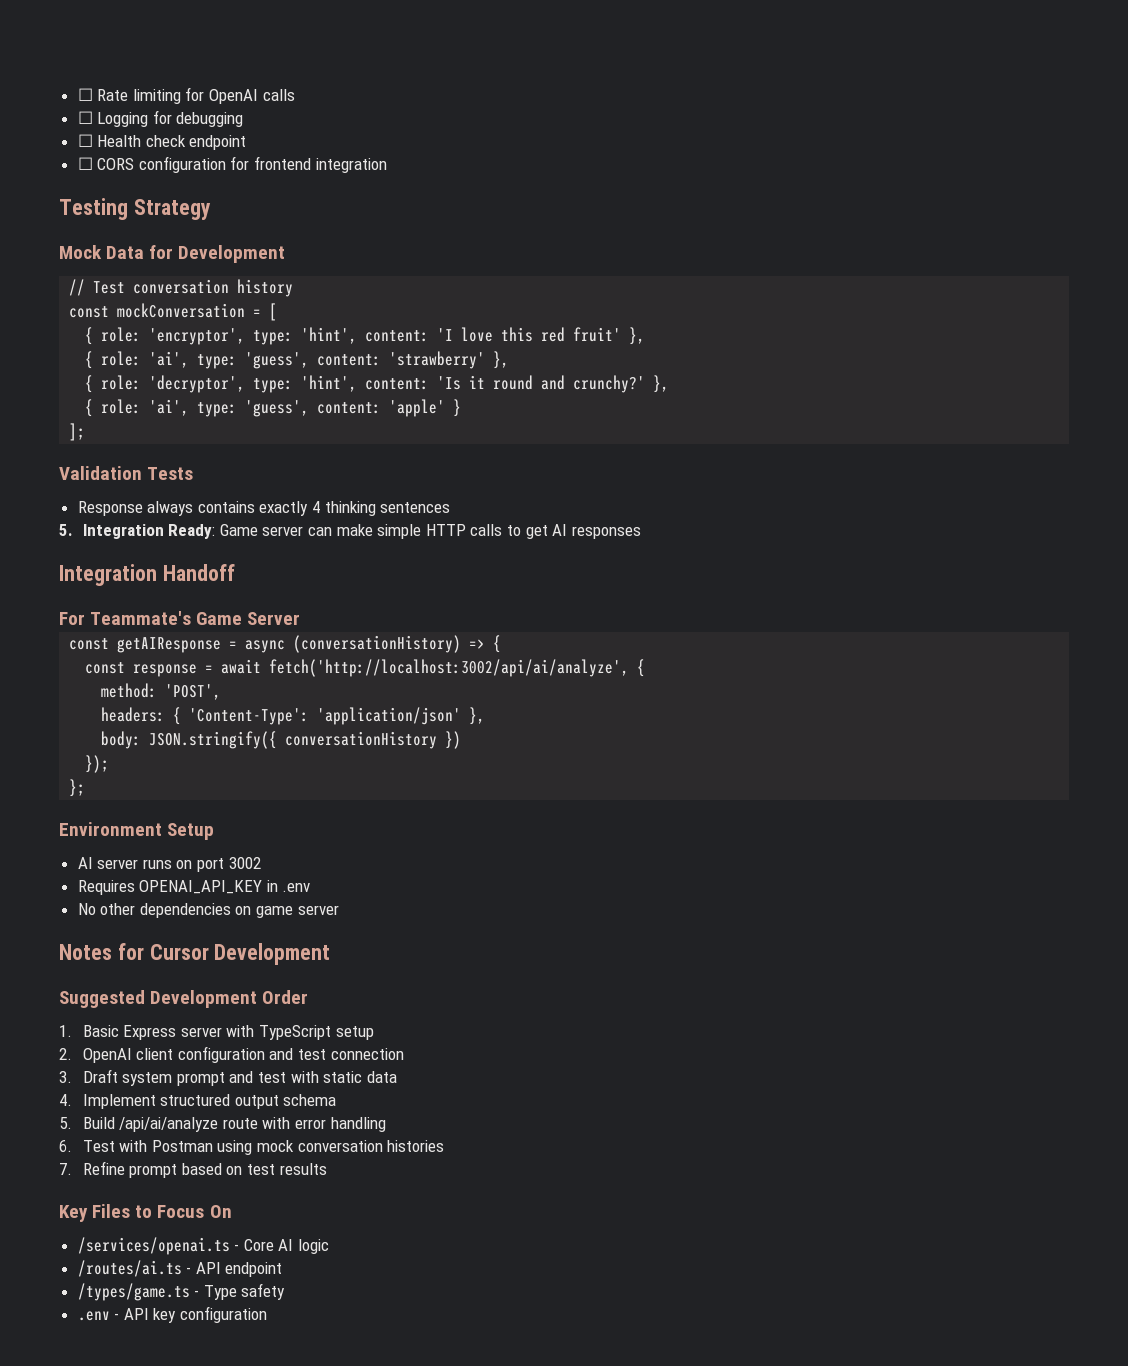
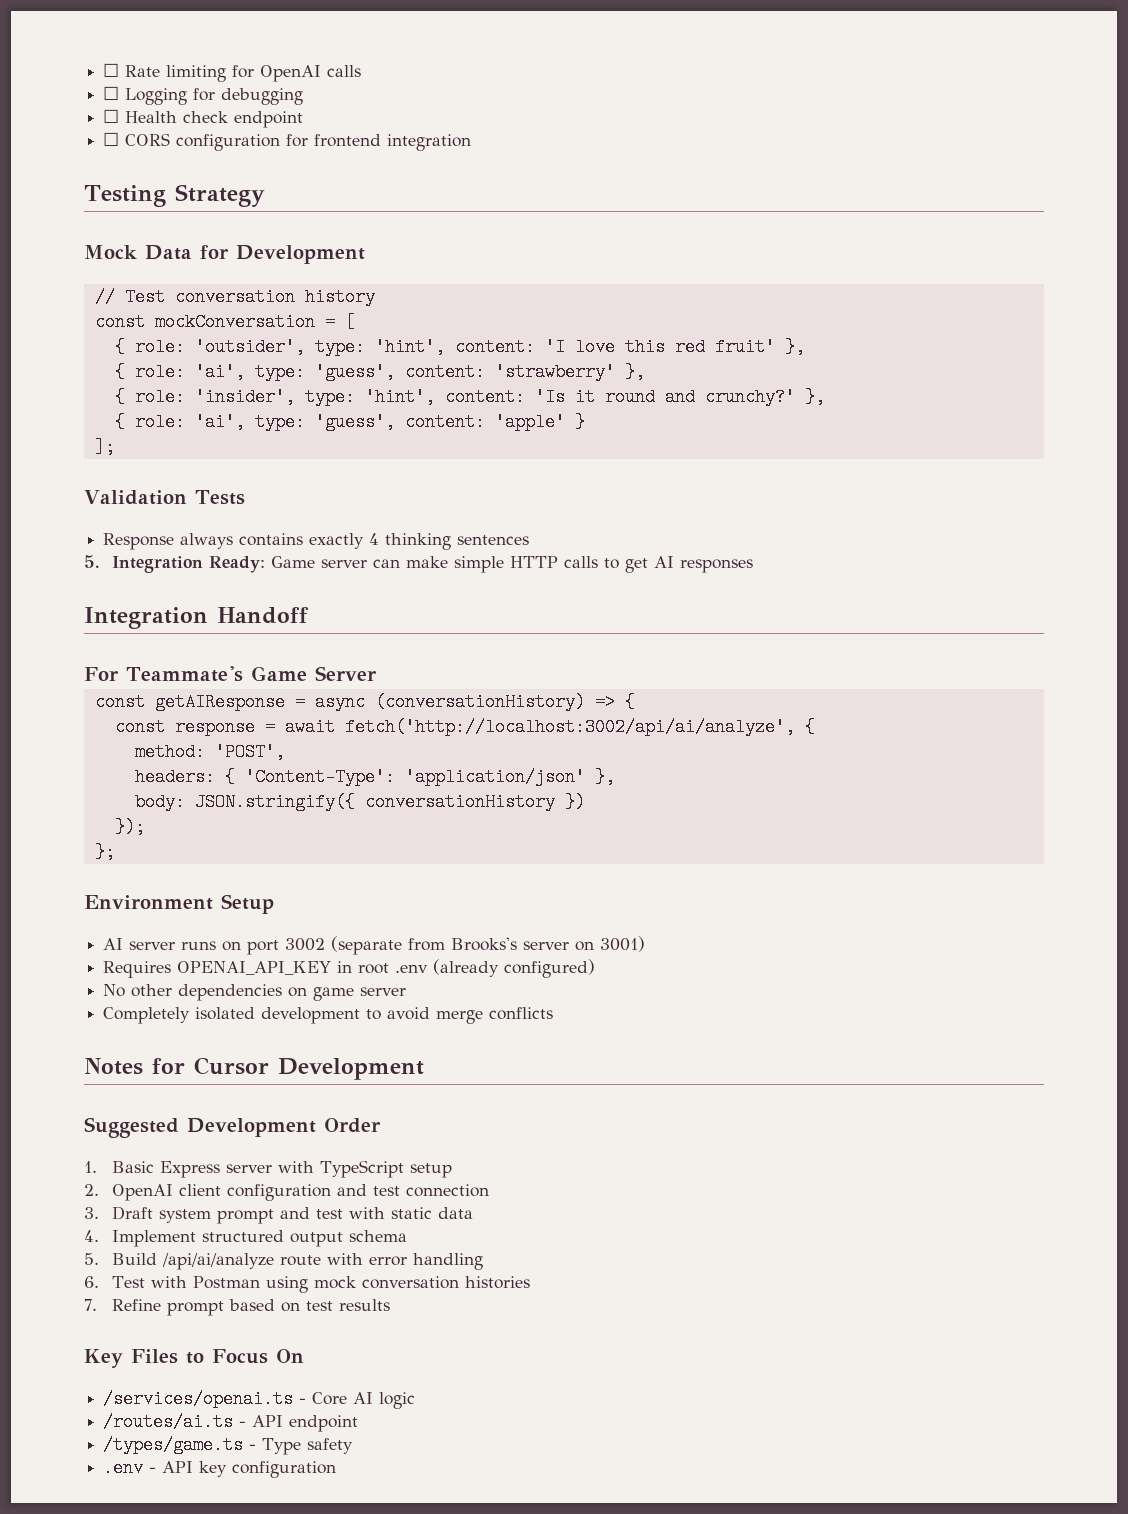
- { role: 'encryptor', type: 'hint', content: 'I love this red fruit' },
+ { role: 'outsider', type: 'hint', content: 'I love this red fruit' },
- { role: 'decryptor', type: 'hint', content: 'Is it round and crunchy?'
+ { role: 'insider', type: 'hint', content: 'Is it round and crunchy?'
- AI server runs on port 3002
+ AI server runs on port 3002 (separate from Brooks's server on 3001)
- Requires OPENAI_API_KEY in .env
+ Requires OPENAI_API_KEY in root .env (already configured)
+ Completely isolated development to avoid merge conflicts

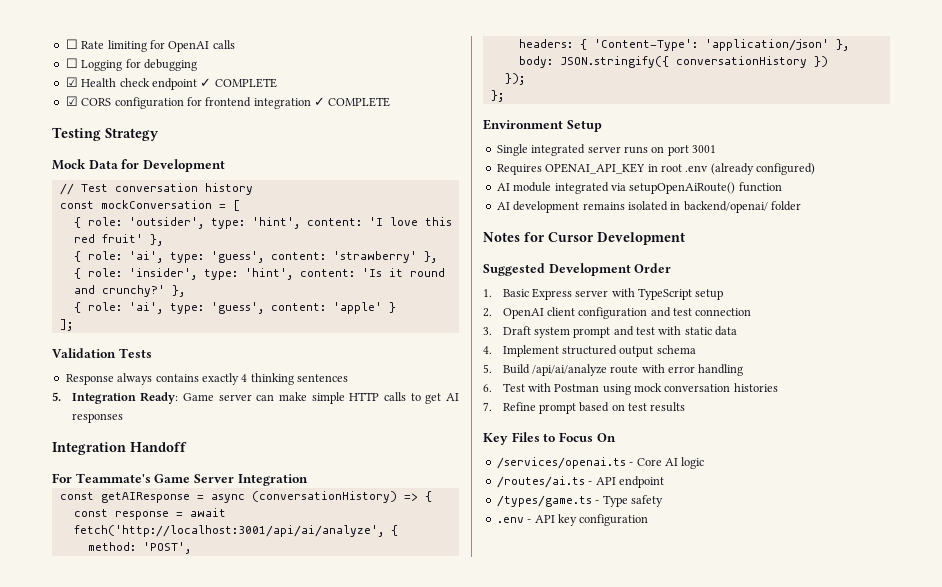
- ☐ Health check endpoint
- ☐ CORS configuration for frontend integration
+ ☑ Health check endpoint ✓ COMPLETE
+ ☑ CORS configuration for frontend integration ✓ COMPLETE
- For Teammate's Game Server
+ For Teammate's Game Server Integration
- const response = await fetch('http://localhost:3002/api/ai/analyze', {
+ const response = await fetch('http://localhost:3001/api/ai/analyze', {
- AI server runs on port 3002 (separate from Brooks's server on 3001)
+ Single integrated server runs on port 3001
- No other dependencies on game server
- Completely isolated development to avoid merge conflicts
+ AI module integrated via setupOpenAiRoute() function
+ AI development remains isolated in backend/openai/ folder

